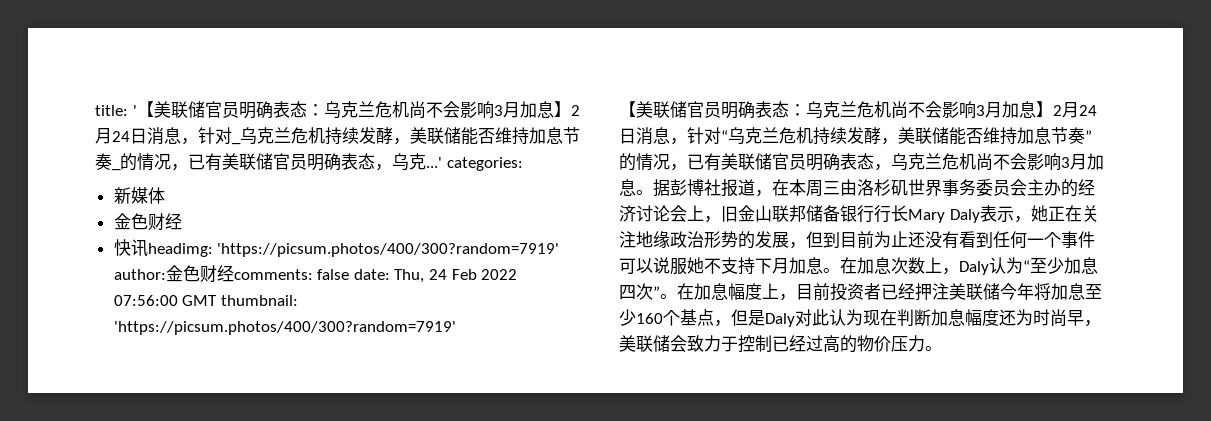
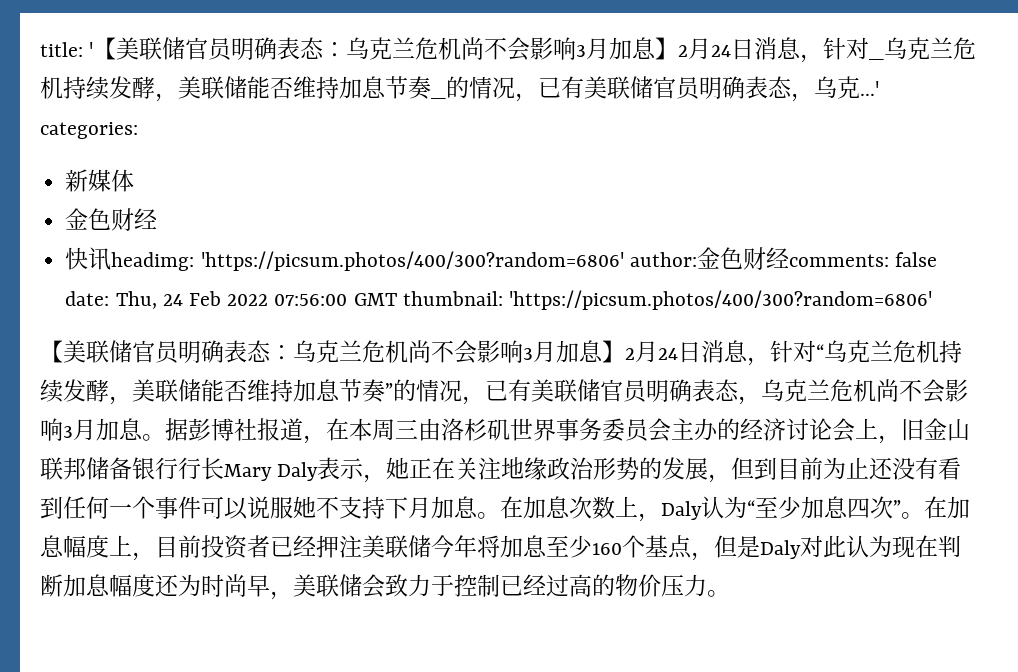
- 快讯headimg: 'https://picsum.photos/400/300?random=7919' author:金色财经comments: false date: Thu, 24 Feb 2022 07:56:00 GMT thumbnail: 'https://picsum.photos/400/300?random=7919'
+ 快讯headimg: 'https://picsum.photos/400/300?random=6806' author:金色财经comments: false date: Thu, 24 Feb 2022 07:56:00 GMT thumbnail: 'https://picsum.photos/400/300?random=6806'

